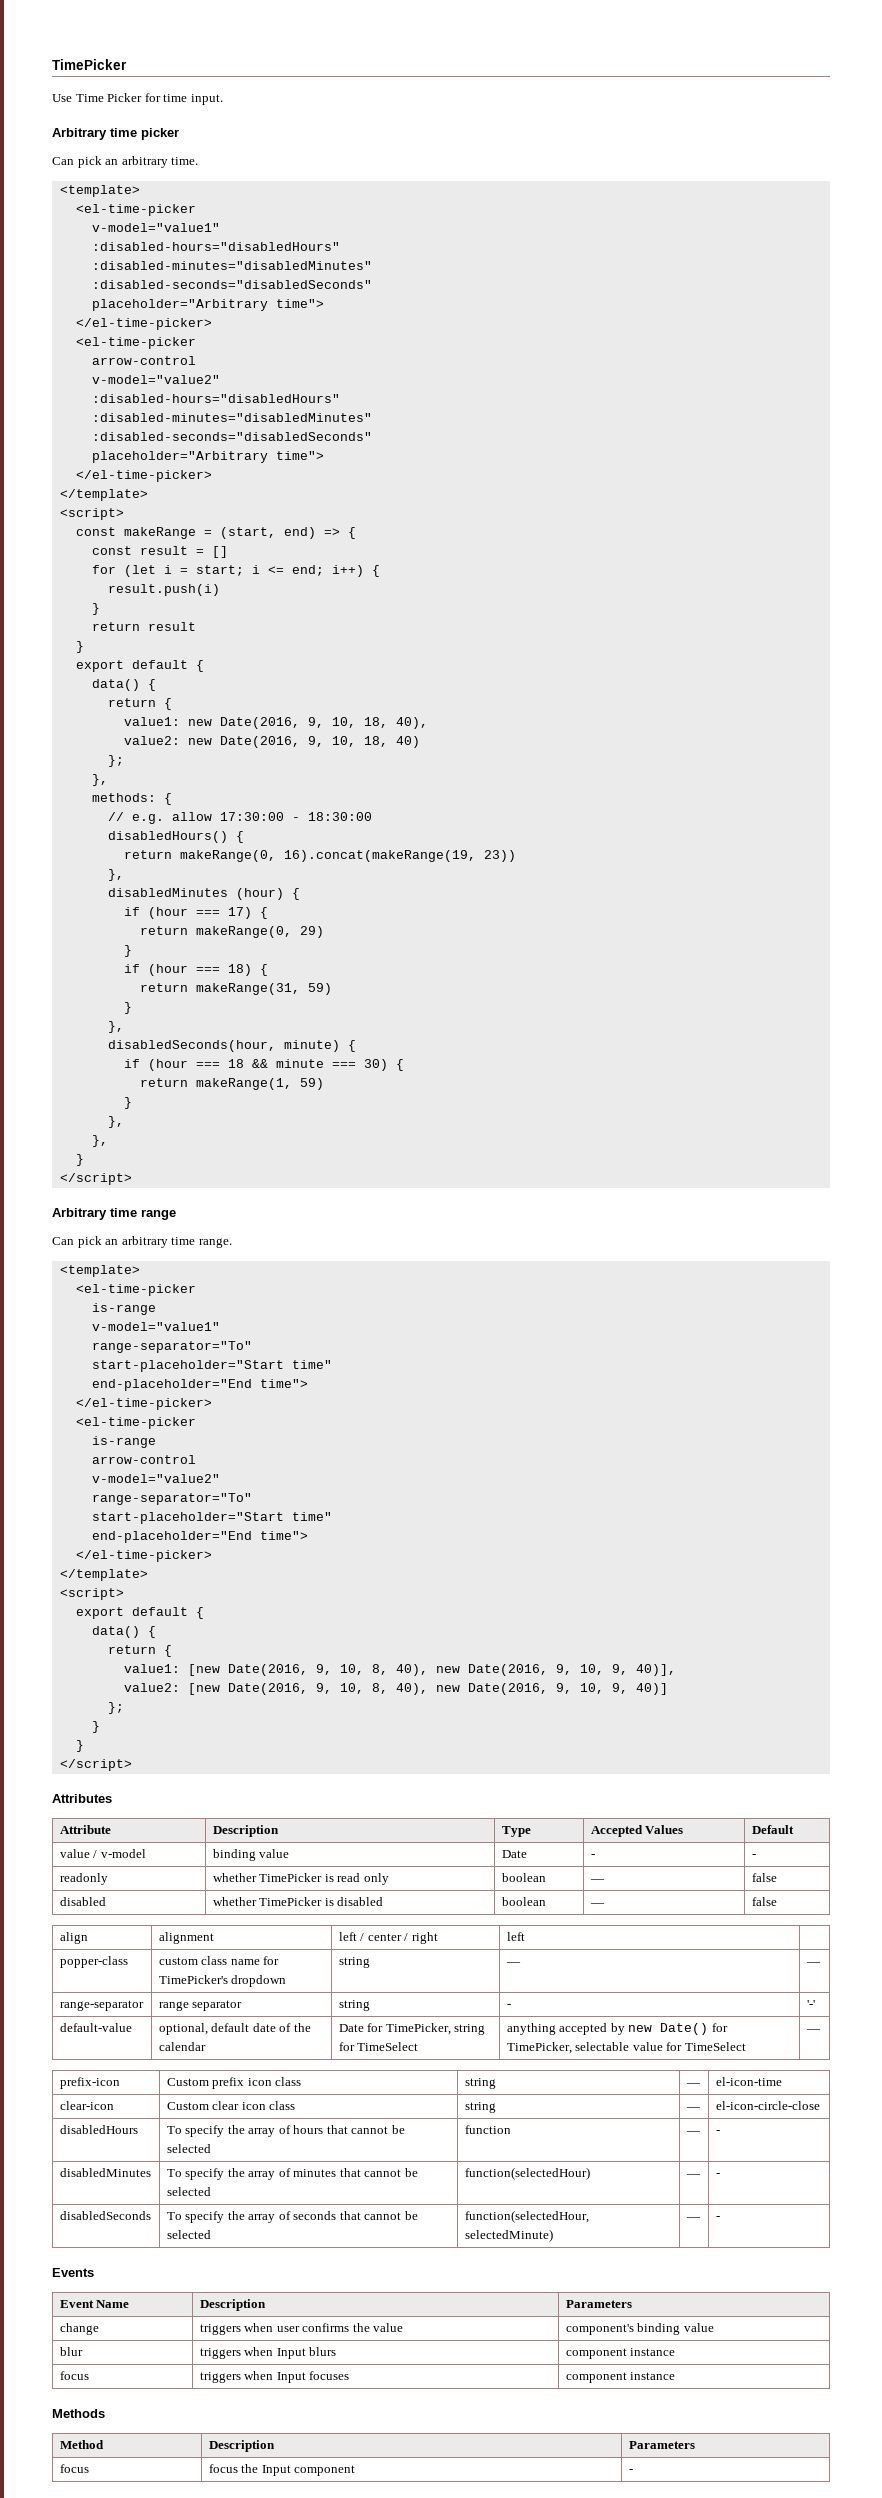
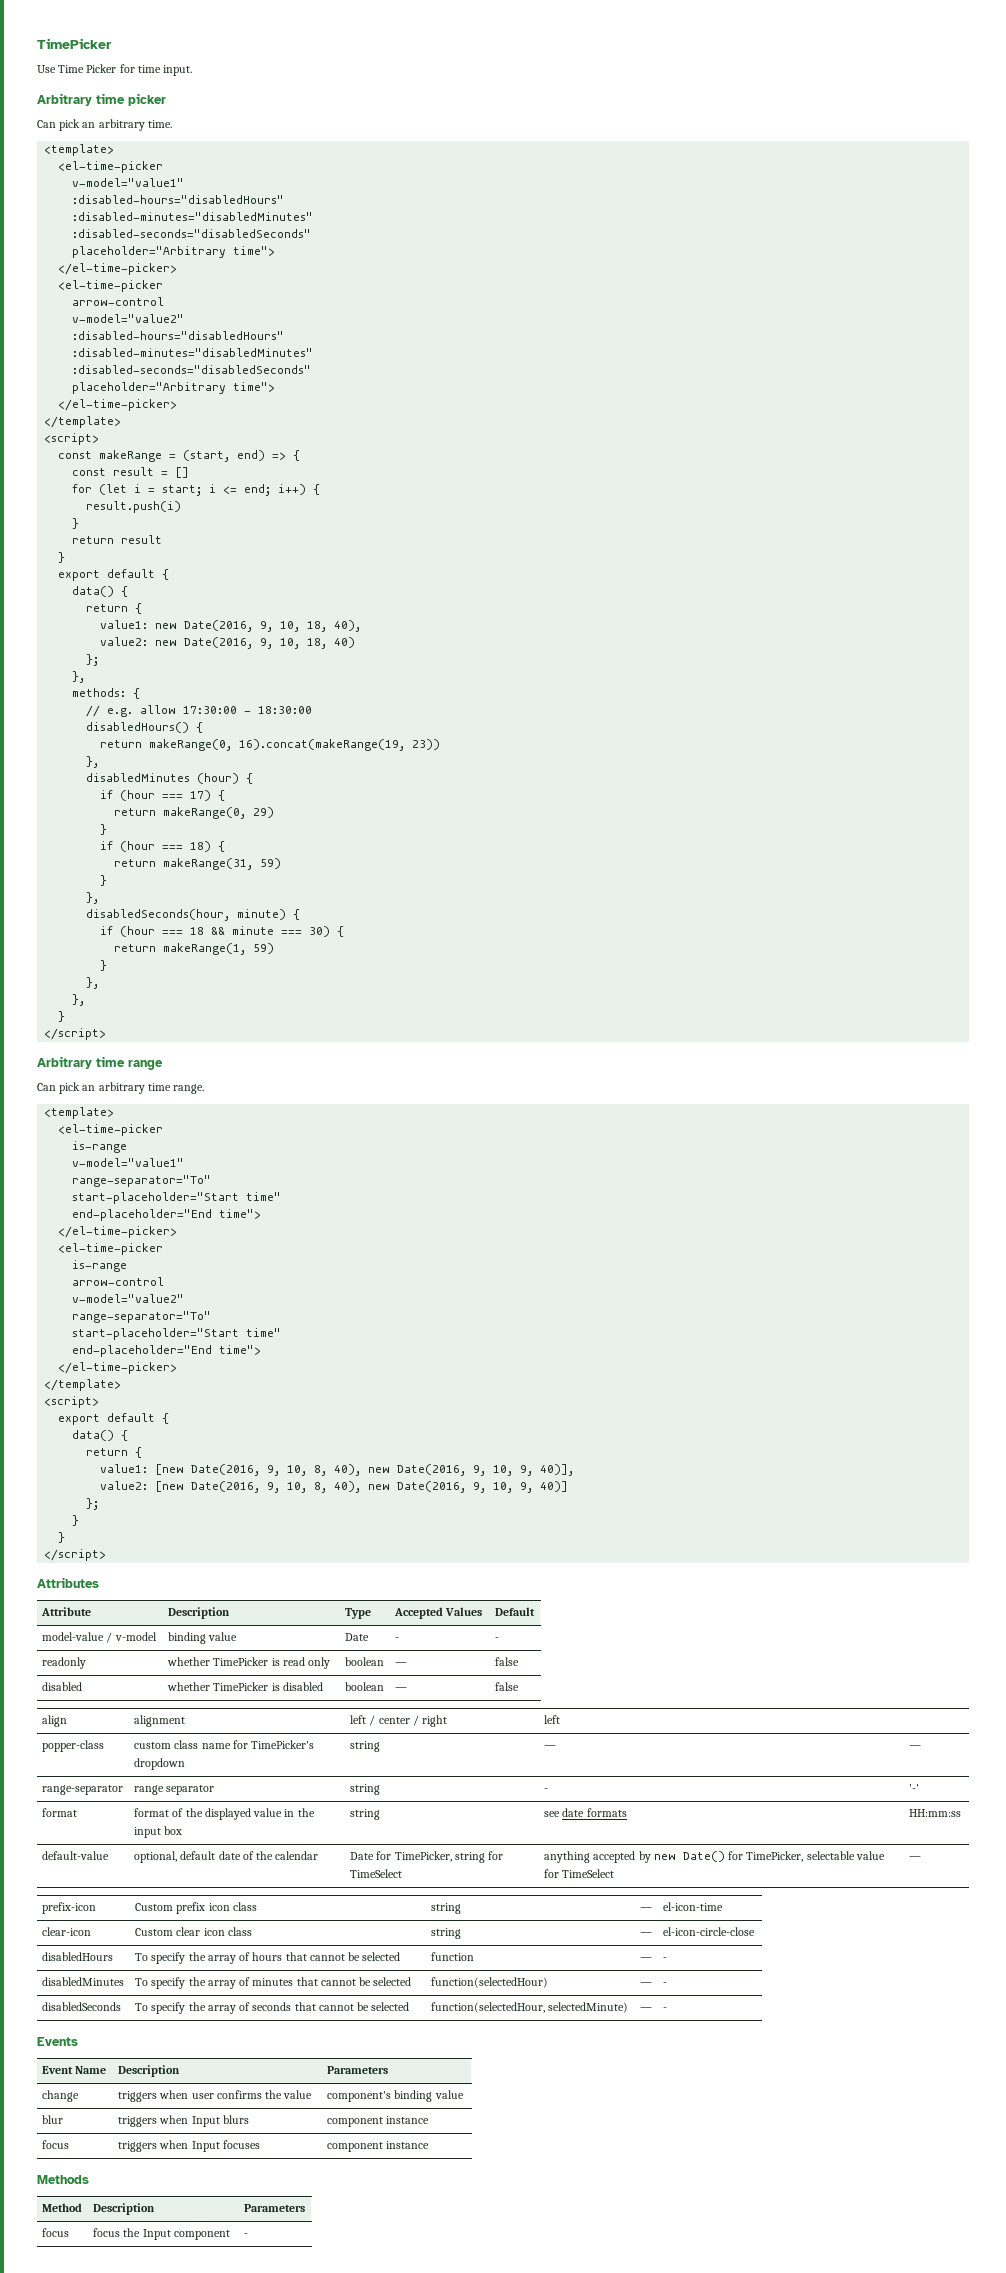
- value / v-model | binding value | Date | - | -
+ model-value / v-model | binding value | Date | - | -
+ format | format of the displayed value in the input box | string | see date formats | HH:mm:ss

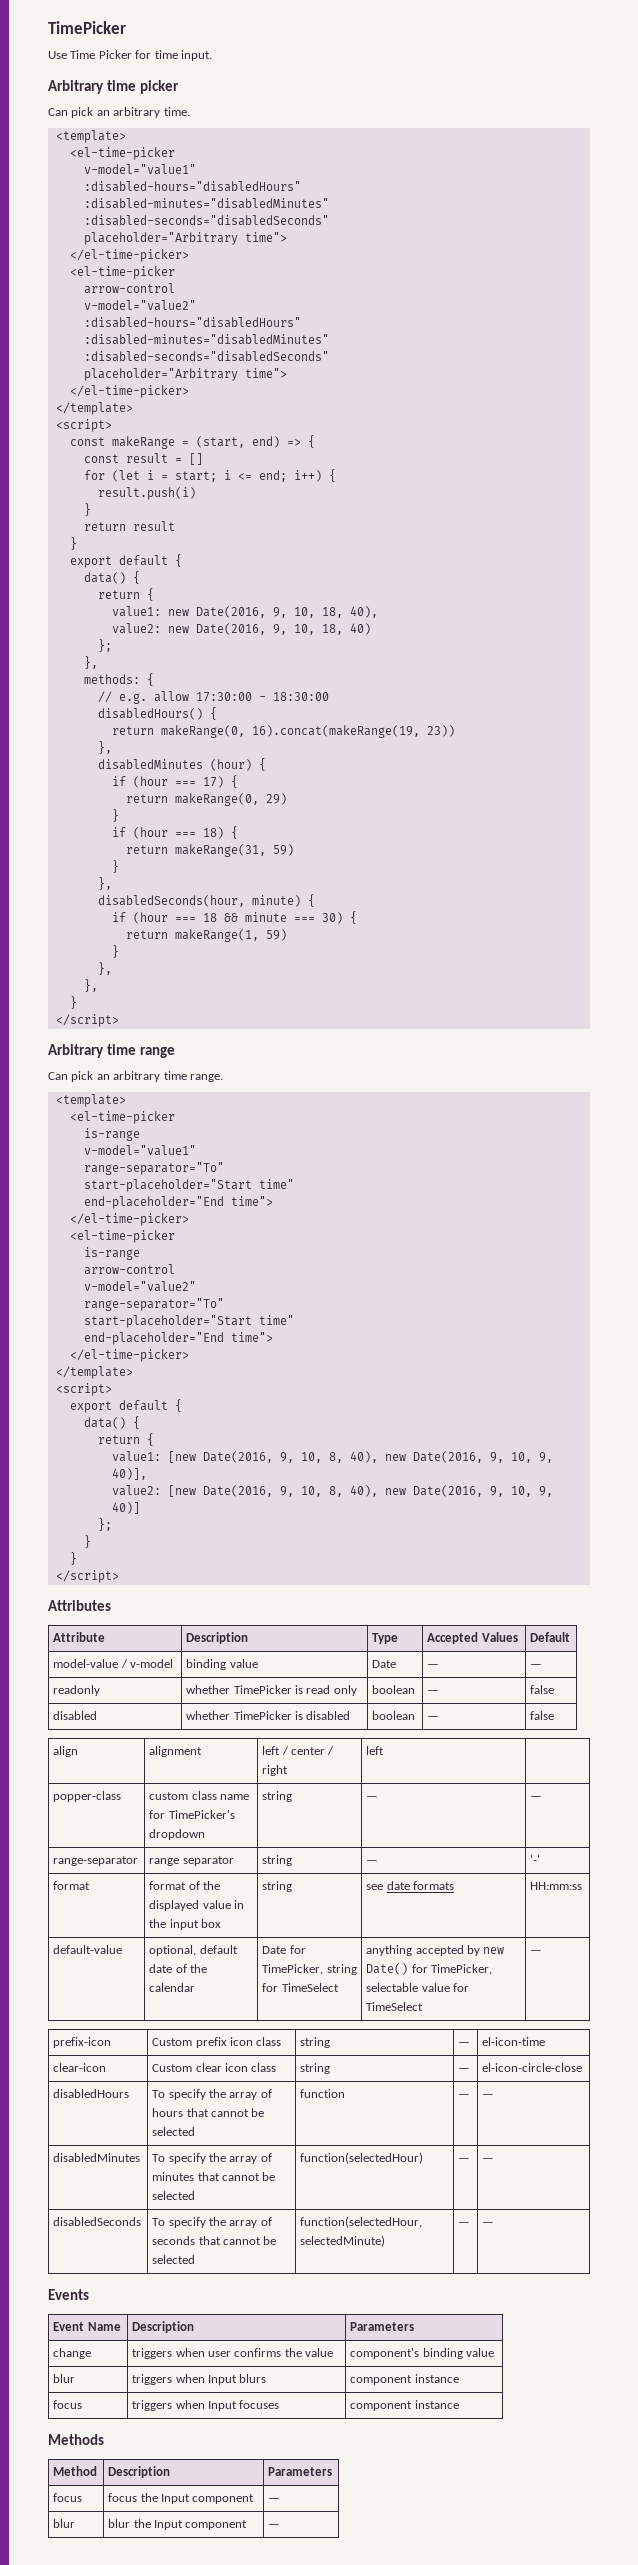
- model-value / v-model | binding value | Date | - | -
+ model-value / v-model | binding value | Date | — | —
- range-separator | range separator | string | - | '-'
+ range-separator | range separator | string | — | '-'
- disabledHours | To specify the array of hours that cannot be selected | function | — | -
+ disabledHours | To specify the array of hours that cannot be selected | function | — | —
- disabledMinutes | To specify the array of minutes that cannot be selected | function(selectedHour) | — | -
+ disabledMinutes | To specify the array of minutes that cannot be selected | function(selectedHour) | — | —
- disabledSeconds | To specify the array of seconds that cannot be selected | function(selectedHour, selectedMinute) | — | -
+ disabledSeconds | To specify the array of seconds that cannot be selected | function(selectedHour, selectedMinute) | — | —
- focus | focus the Input component | -
+ focus | focus the Input component | —
+ blur | blur the Input component | —

